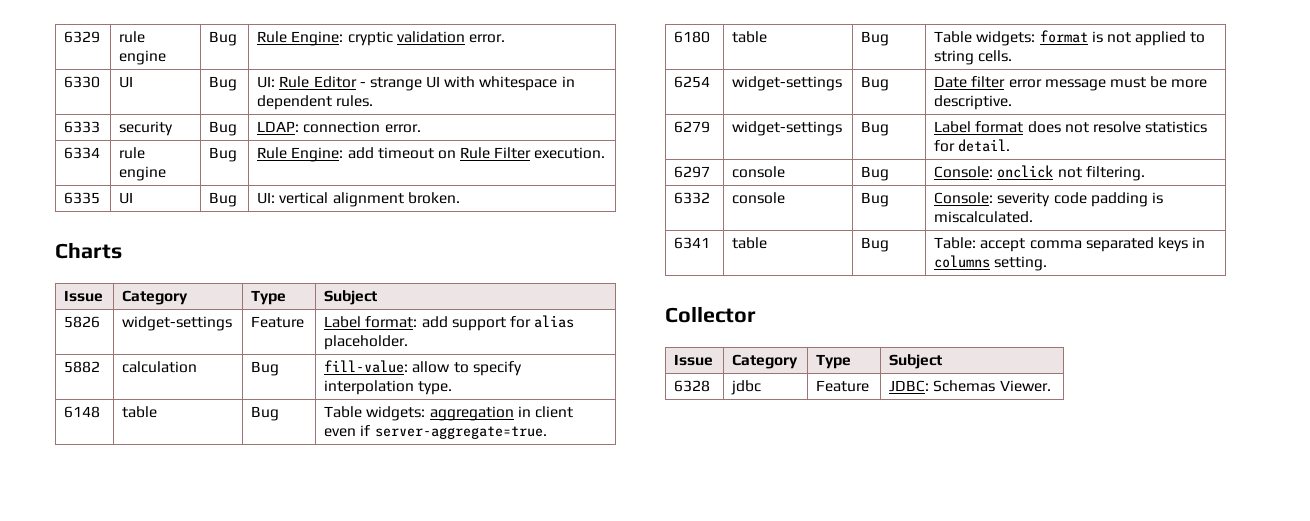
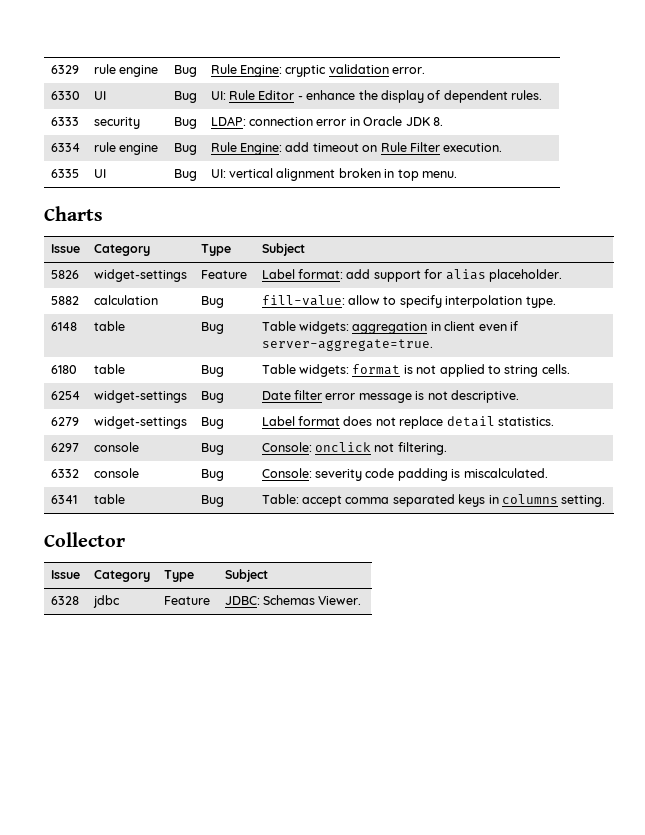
- 6330 | UI | Bug | UI: Rule Editor - strange UI with whitespace in dependent rules.
+ 6330 | UI | Bug | UI: Rule Editor - enhance the display of dependent rules.
- 6333 | security | Bug | LDAP: connection error.
+ 6333 | security | Bug | LDAP: connection error in Oracle JDK 8.
- 6335 | UI | Bug | UI: vertical alignment broken.
+ 6335 | UI | Bug | UI: vertical alignment broken in top menu.
- 6254 | widget-settings | Bug | Date filter error message must be more descriptive.
+ 6254 | widget-settings | Bug | Date filter error message is not descriptive.
- 6279 | widget-settings | Bug | Label format does not resolve statistics for detail.
+ 6279 | widget-settings | Bug | Label format does not replace detail statistics.

